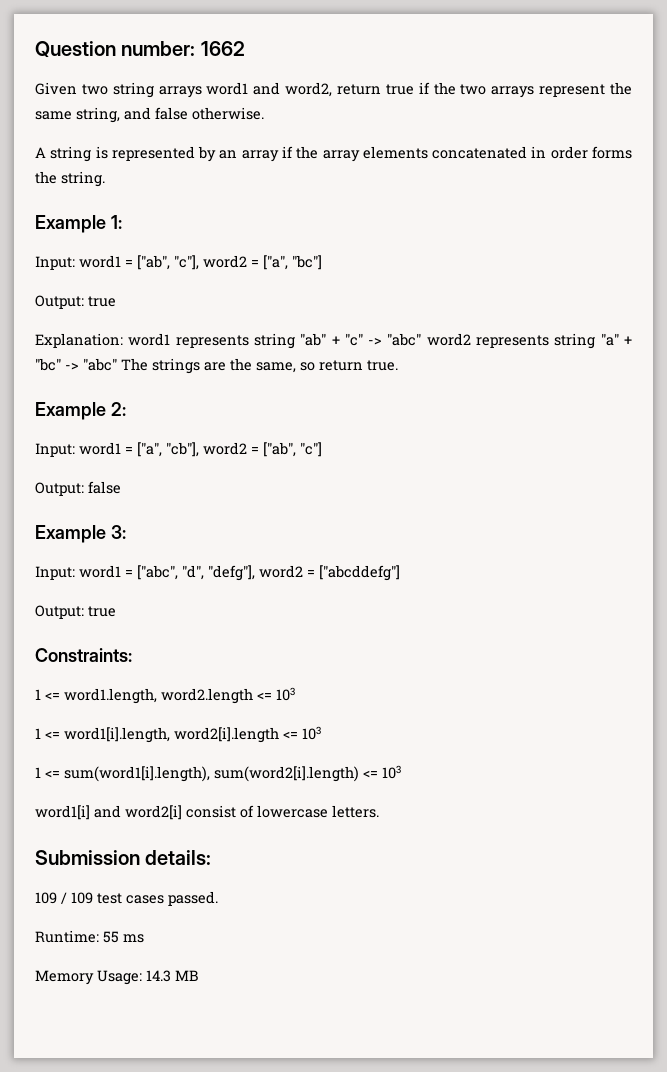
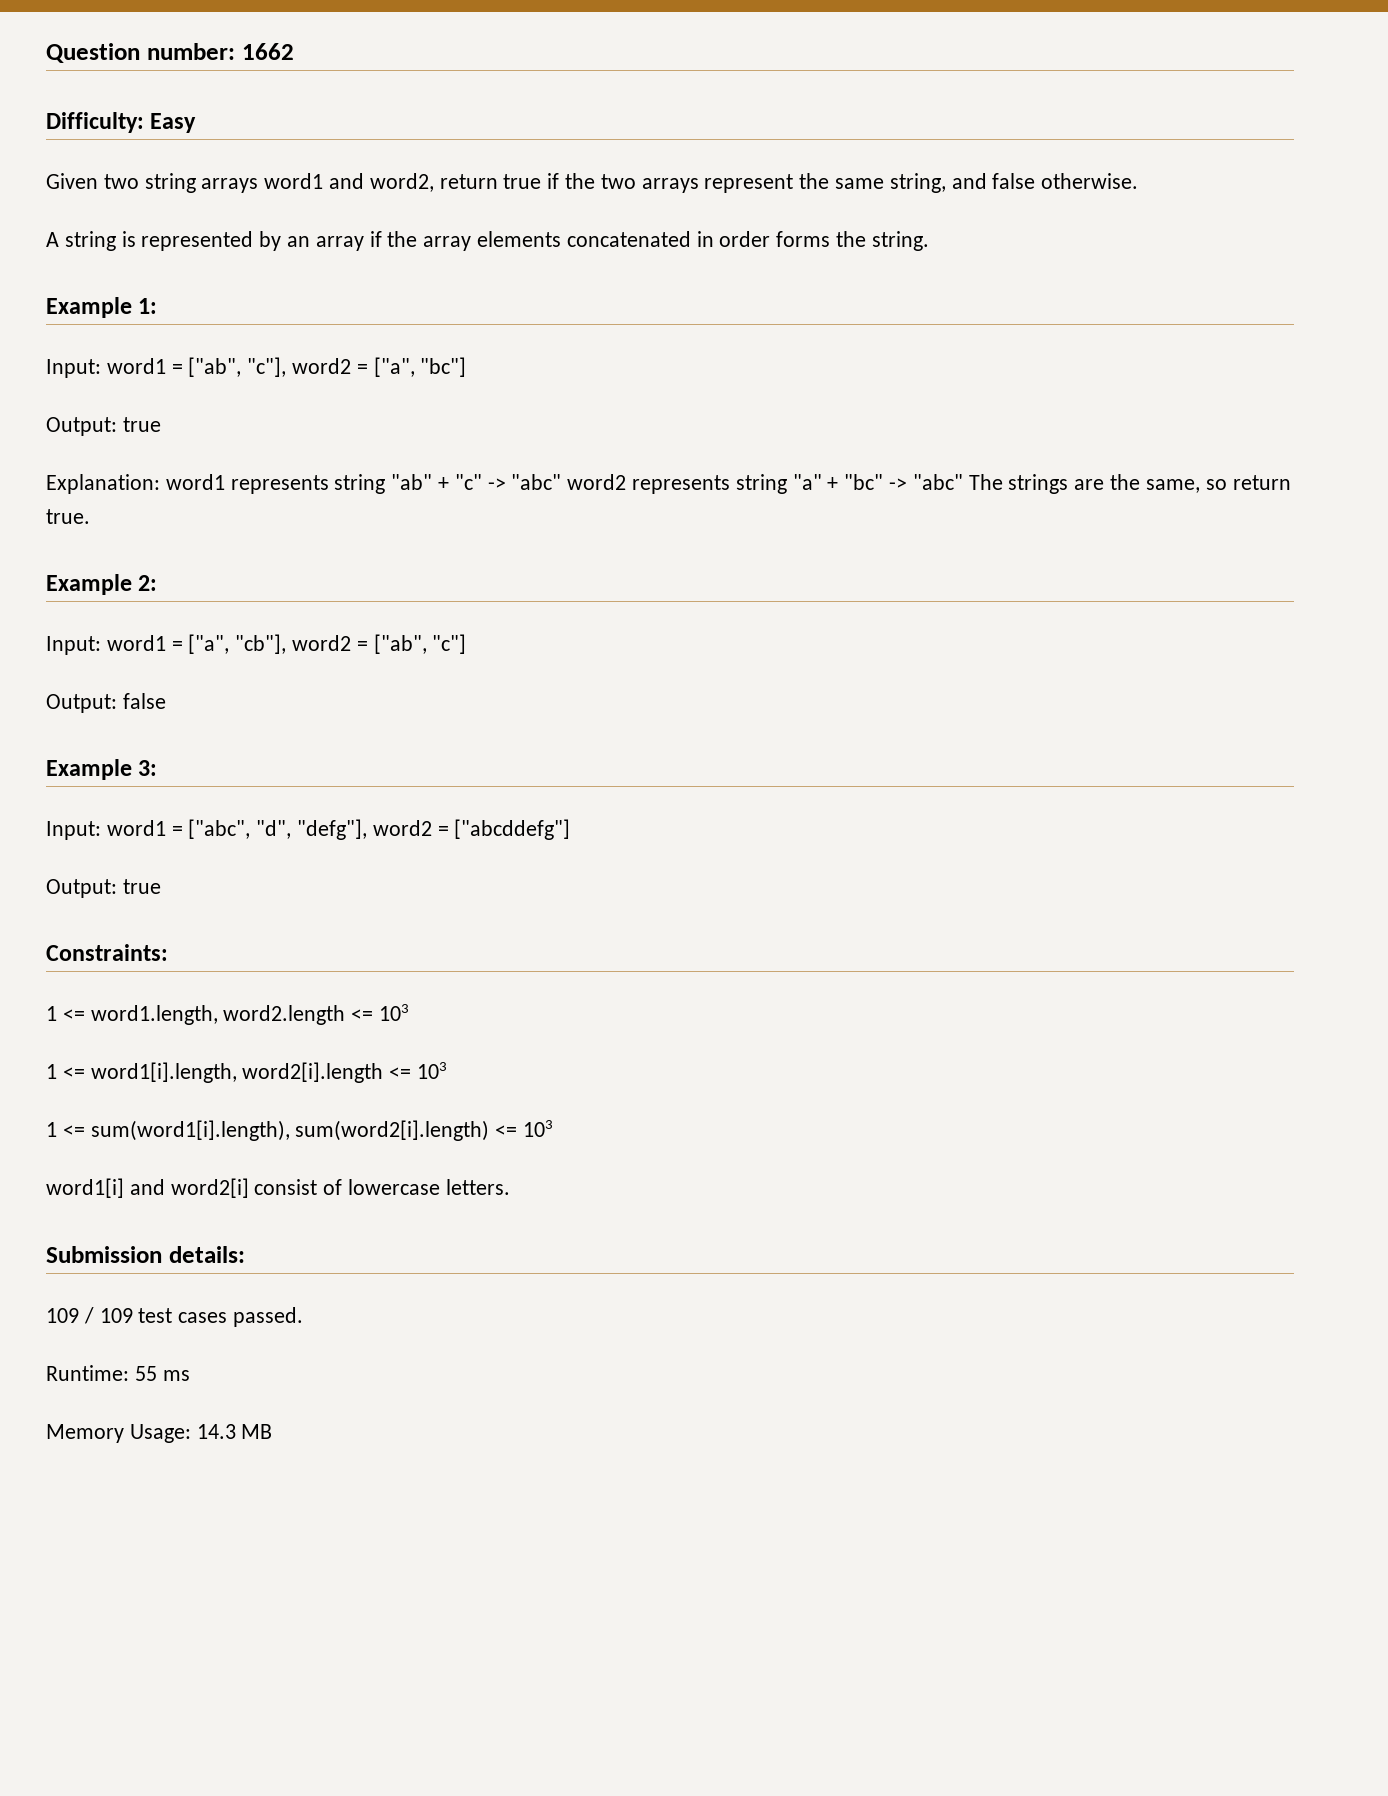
+ Difficulty: Easy

